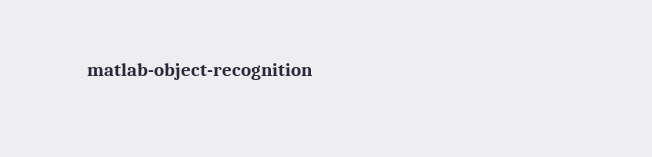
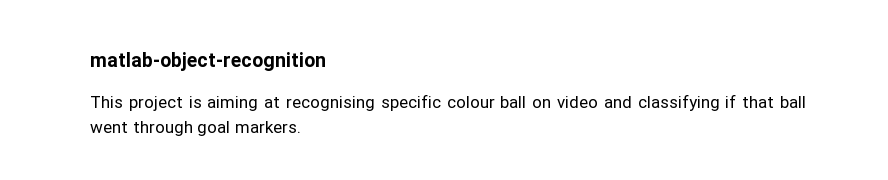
+ This project is aiming at recognising specific colour ball on video and classifying if that ball went through goal markers.

